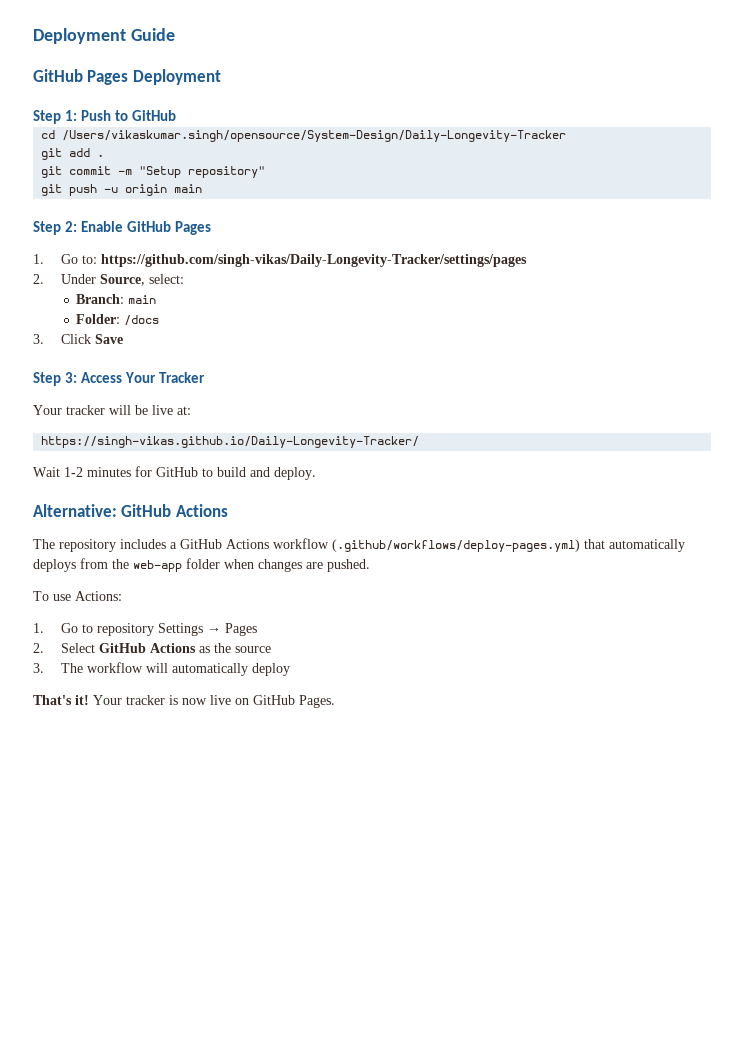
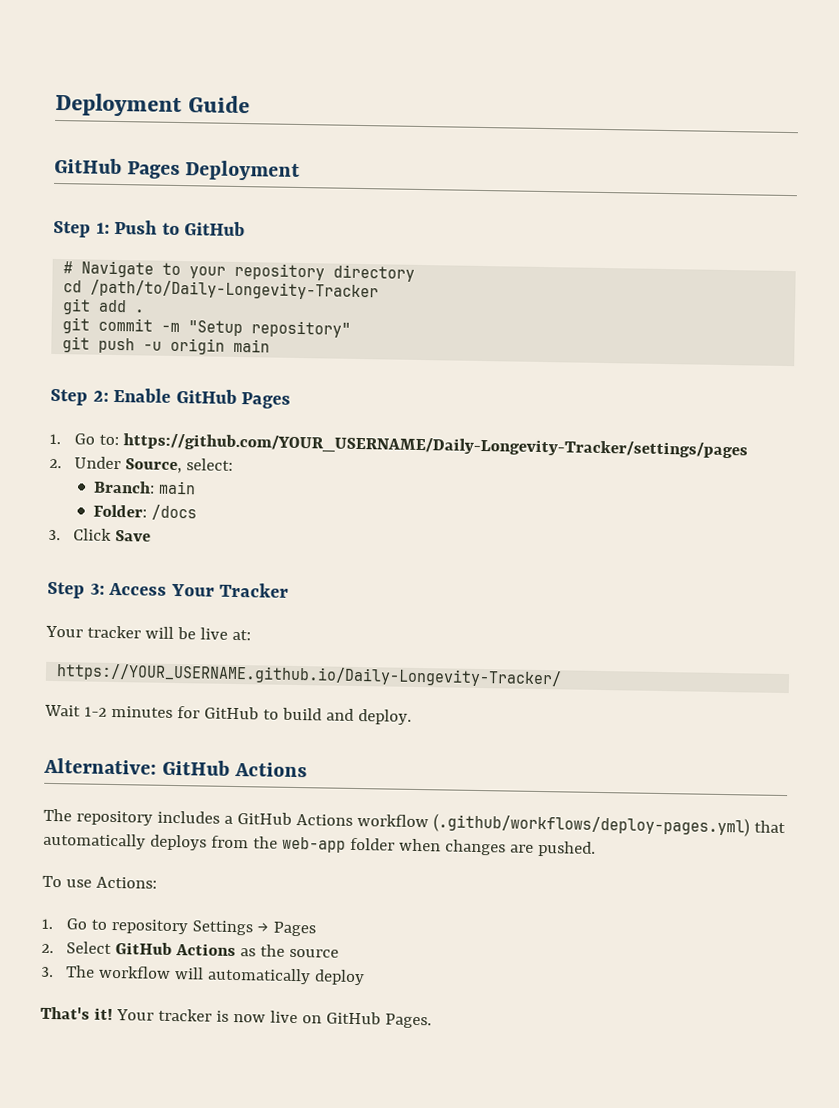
+ # Navigate to your repository directory
- cd /Users/vikaskumar.singh/opensource/System-Design/Daily-Longevity-Tracker
+ cd /path/to/Daily-Longevity-Tracker
- 1. Go to: https://github.com/singh-vikas/Daily-Longevity-Tracker/settings/pages
+ 1. Go to: https://github.com/YOUR_USERNAME/Daily-Longevity-Tracker/settings/pages
- https://singh-vikas.github.io/Daily-Longevity-Tracker/
+ https://YOUR_USERNAME.github.io/Daily-Longevity-Tracker/

